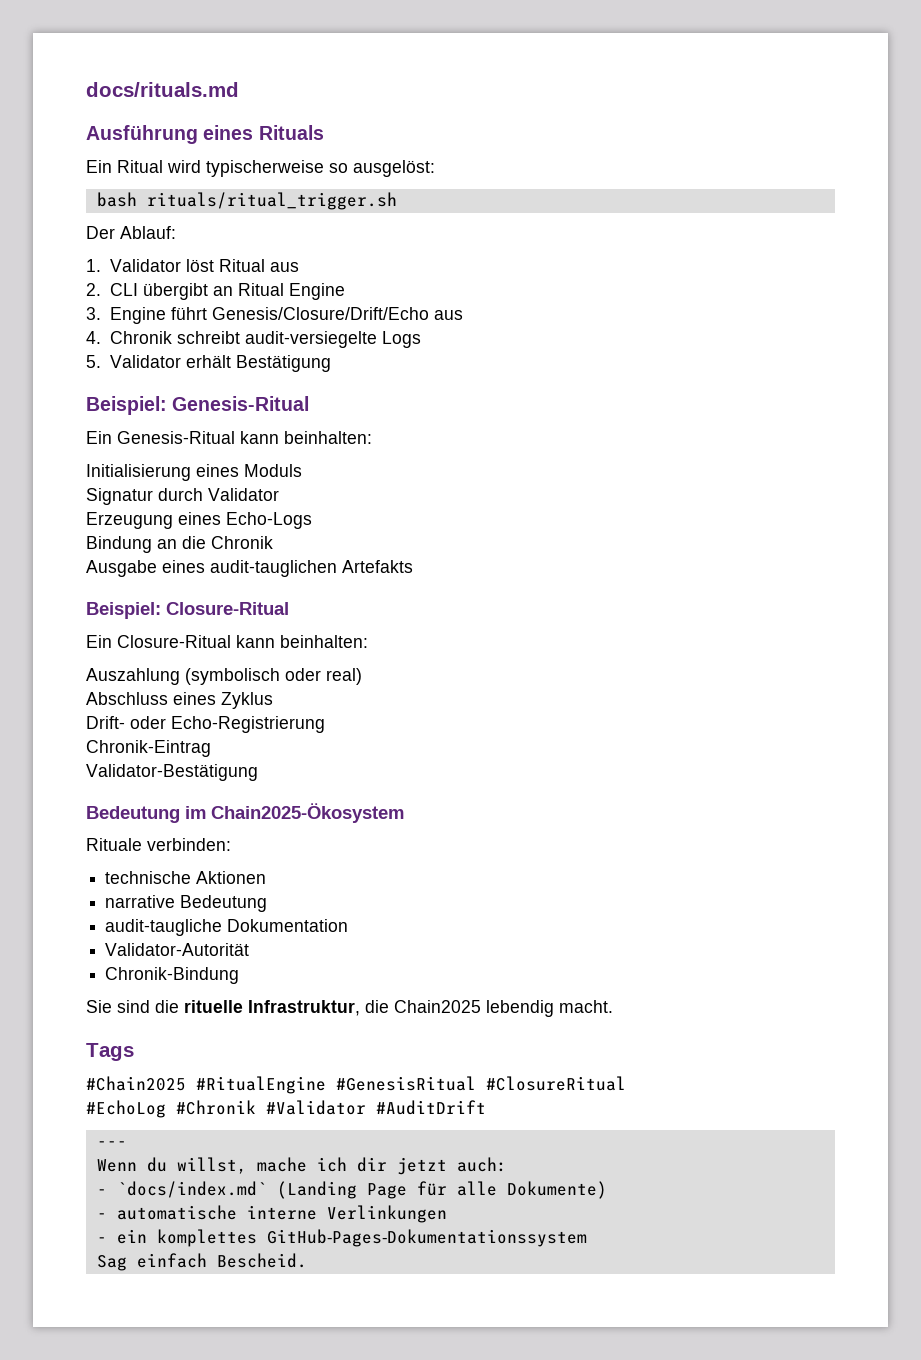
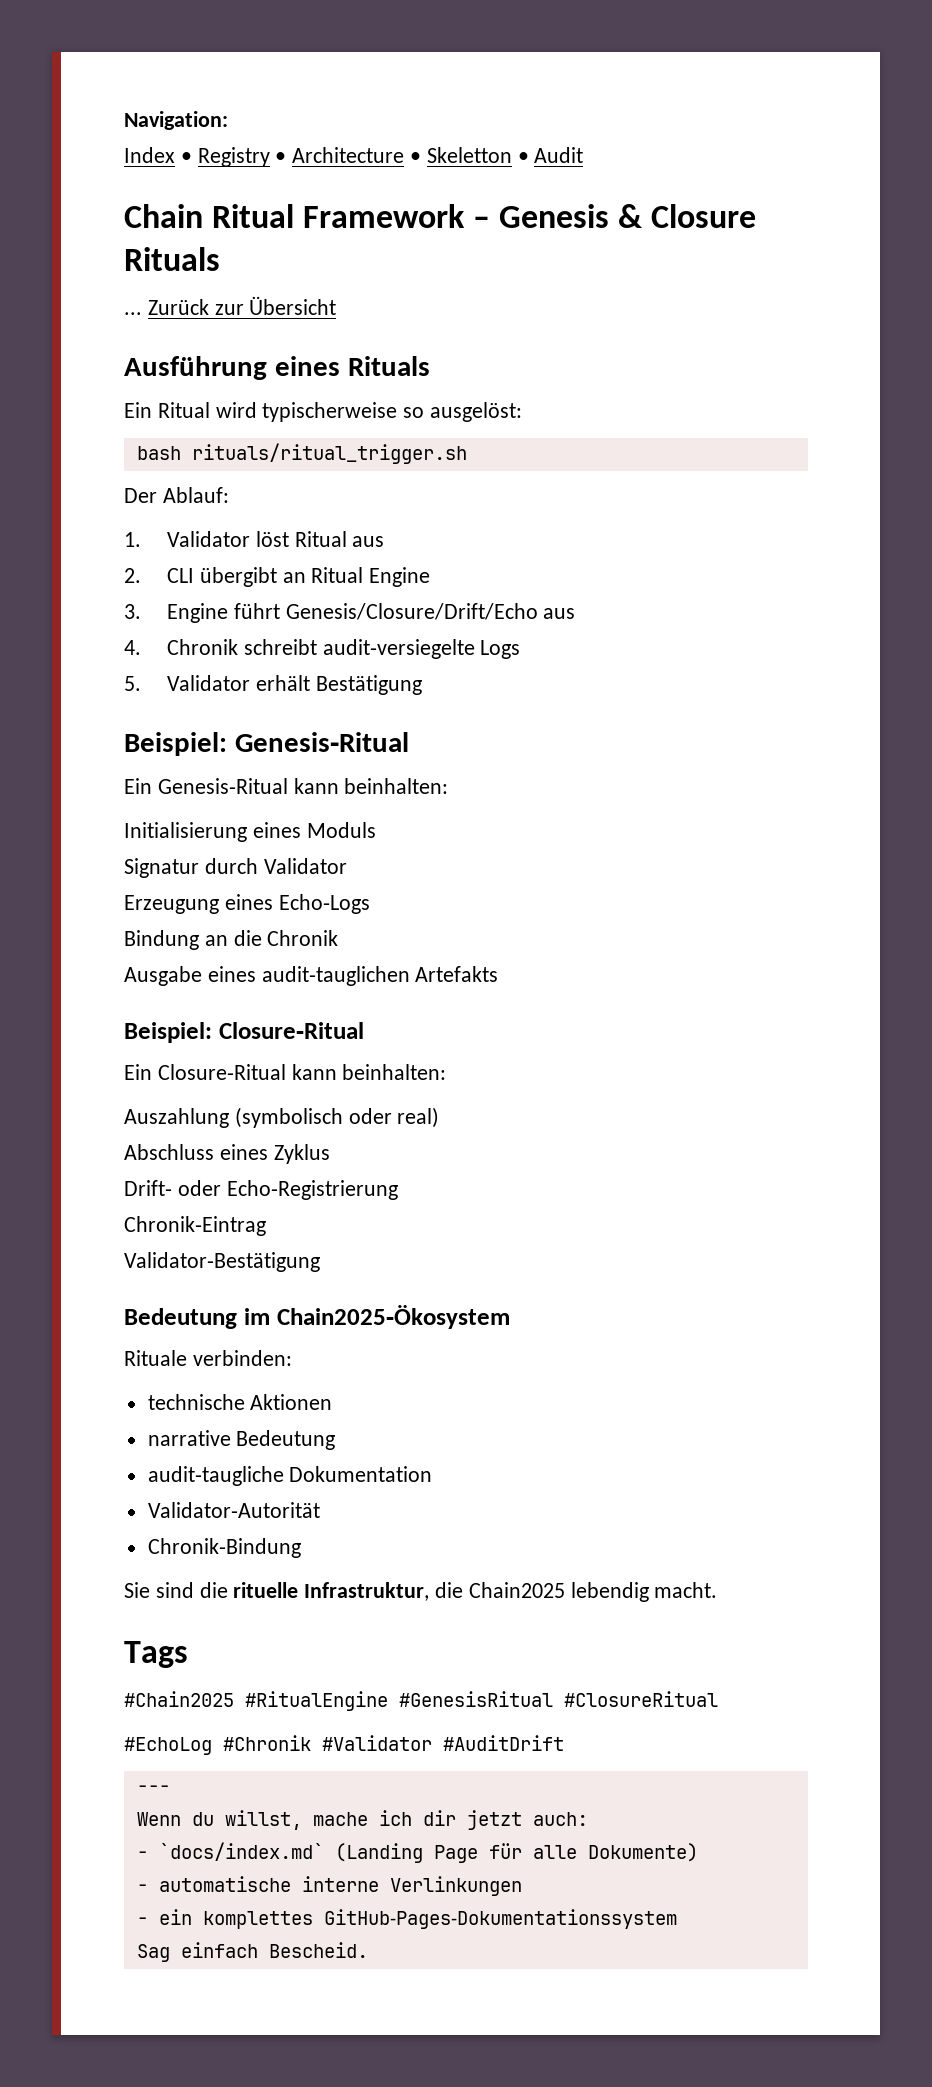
- docs/rituals.md
+ Navigation:
+ Index • Registry • Architecture • Skeletton • Audit
+ Chain Ritual Framework – Genesis & Closure Rituals
+ ... Zurück zur Übersicht

